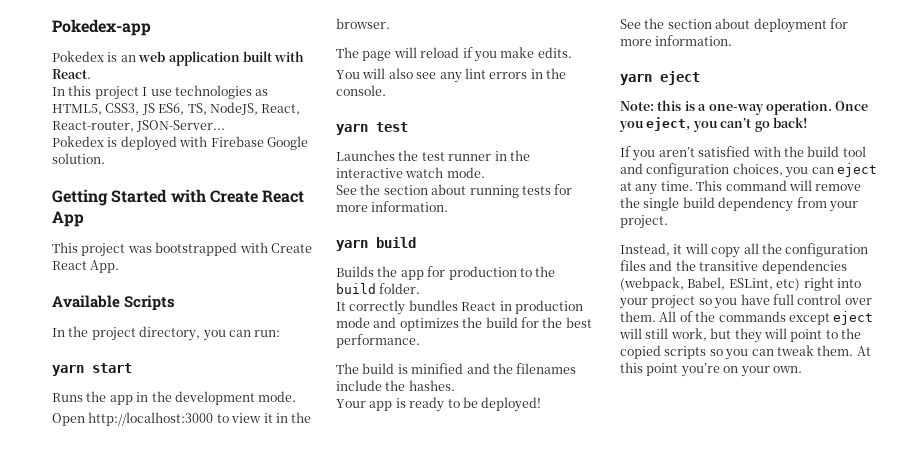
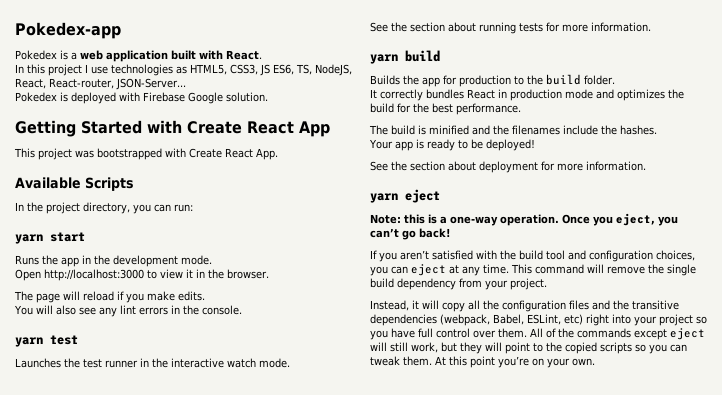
- Pokedex is an web application built with React.
+ Pokedex is a web application built with React.

